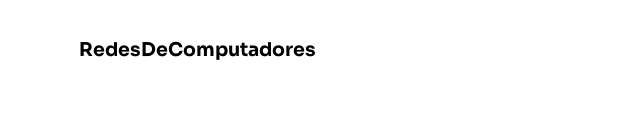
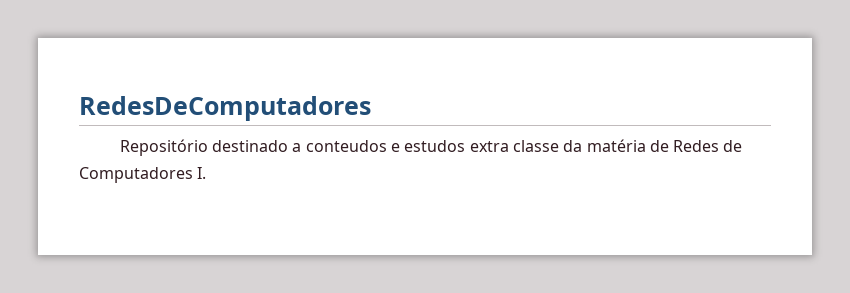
+ Repositório destinado a conteudos e estudos extra classe da matéria de Redes de Computadores I.

